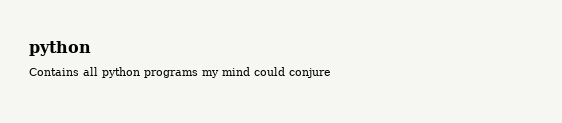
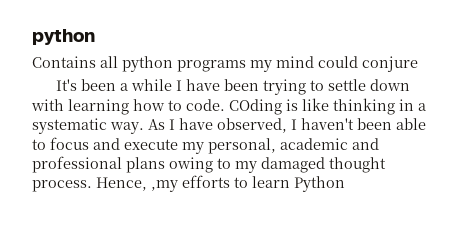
+ It's been a while I have been trying to settle down with learning how to code. COding is like thinking in a systematic way. As I have observed, I haven't been able to focus and execute my personal, academic and professional plans owing to my damaged thought process. Hence, ,my efforts to learn Python

